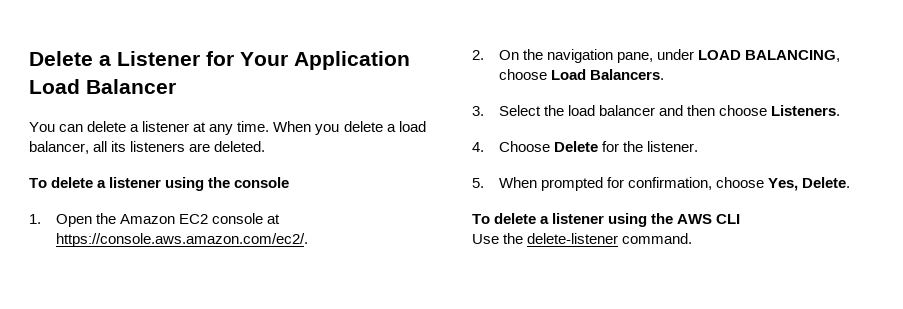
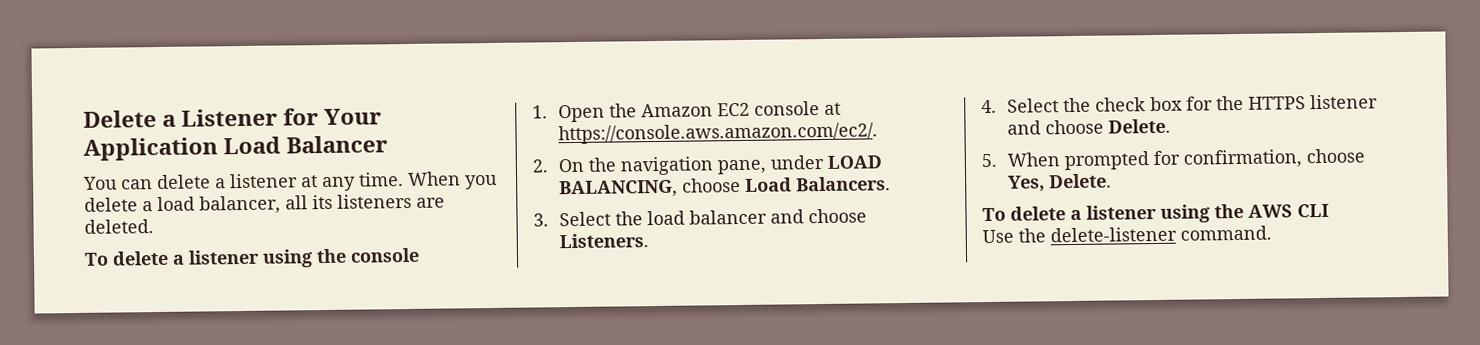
- 3. Select the load balancer and then choose Listeners.
+ 3. Select the load balancer and choose Listeners.
- 4. Choose Delete for the listener.
+ 4. Select the check box for the HTTPS listener and choose Delete.

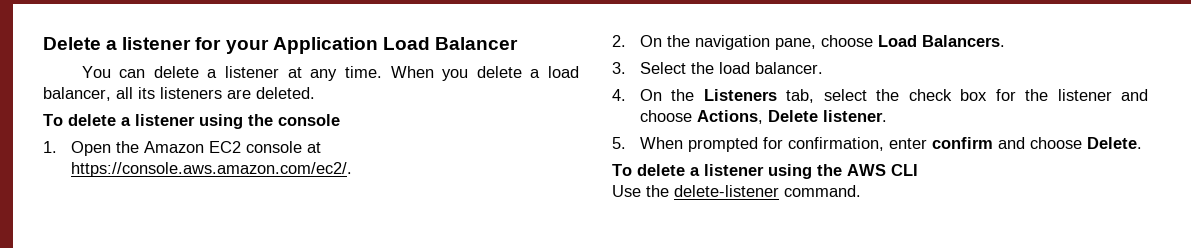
- Delete a Listener for Your Application Load Balancer
+ Delete a listener for your Application Load Balancer
- 2. On the navigation pane, under LOAD BALANCING, choose Load Balancers.
+ 2. On the navigation pane, choose Load Balancers.
- 3. Select the load balancer and choose Listeners.
- 4. Select the check box for the HTTPS listener and choose Delete.
+ 3. Select the load balancer.
+ 4. On the Listeners tab, select the check box for the listener and choose Actions, Delete listener.
- 5. When prompted for confirmation, choose Yes, Delete.
+ 5. When prompted for confirmation, enter confirm and choose Delete.

